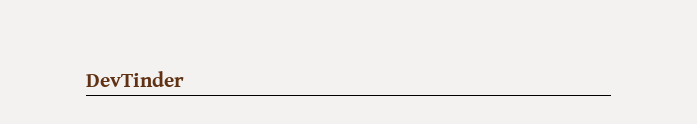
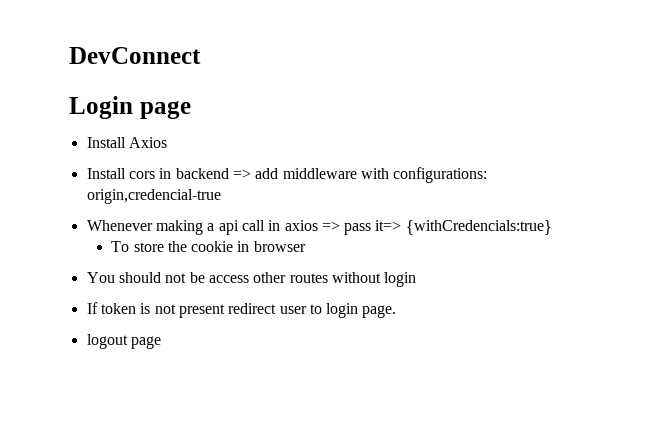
- DevTinder
+ DevConnect
+ Login page
+ Install Axios
+ Install cors in backend => add middleware with configurations: origin,credencial-true
+ Whenever making a api call in axios => pass it=> {withCredencials:true}
+ To store the cookie in browser
+ You should not be access other routes without login
+ If token is not present redirect user to login page.
+ logout page

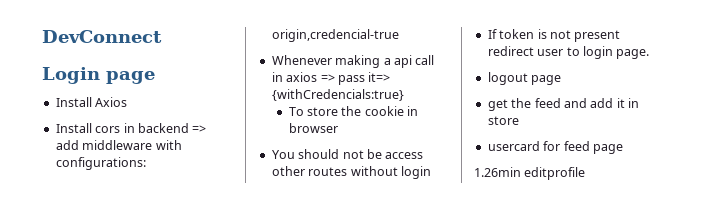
+ get the feed and add it in store
+ usercard for feed page
+ 1.26min editprofile

